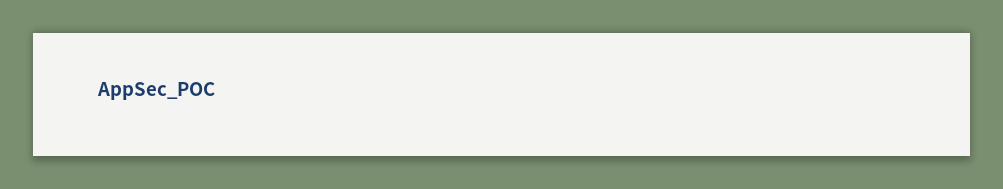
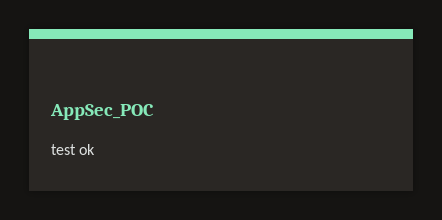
+ test ok

